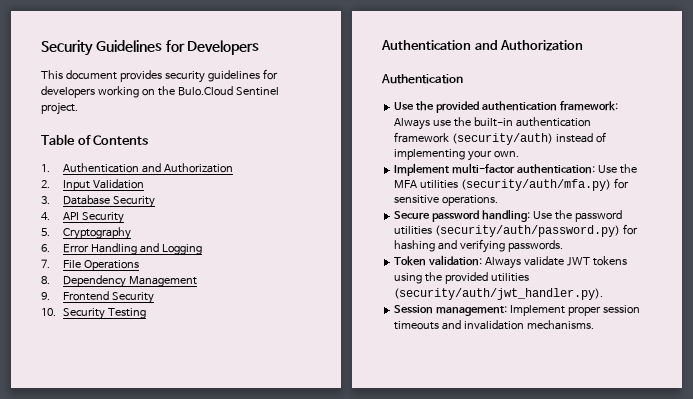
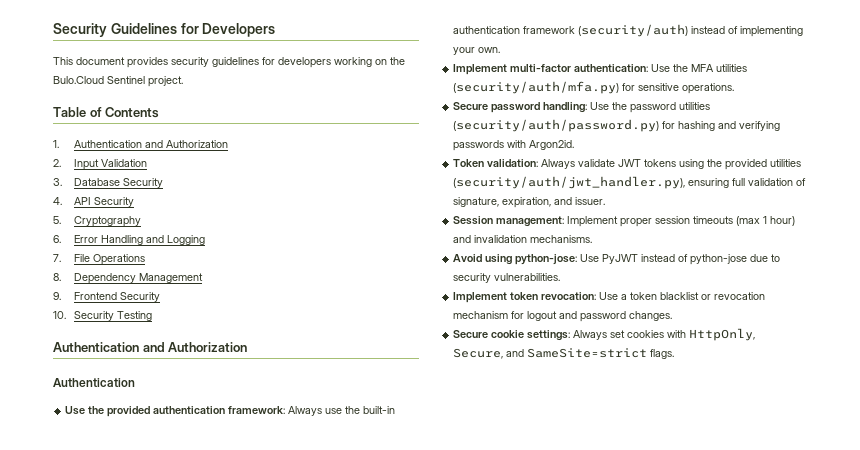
- Secure password handling: Use the password utilities (security/auth/password.py) for hashing and verifying passwords.
+ Secure password handling: Use the password utilities (security/auth/password.py) for hashing and verifying passwords with Argon2id.
- Token validation: Always validate JWT tokens using the provided utilities (security/auth/jwt_handler.py).
+ Token validation: Always validate JWT tokens using the provided utilities (security/auth/jwt_handler.py), ensuring full validation of signature, expiration, and issuer.
- Session management: Implement proper session timeouts and invalidation mechanisms.
+ Session management: Implement proper session timeouts (max 1 hour) and invalidation mechanisms.
+ Avoid using python-jose: Use PyJWT instead of python-jose due to security vulnerabilities.
+ Implement token revocation: Use a token blacklist or revocation mechanism for logout and password changes.
+ Secure cookie settings: Always set cookies with HttpOnly, Secure, and SameSite=strict flags.

